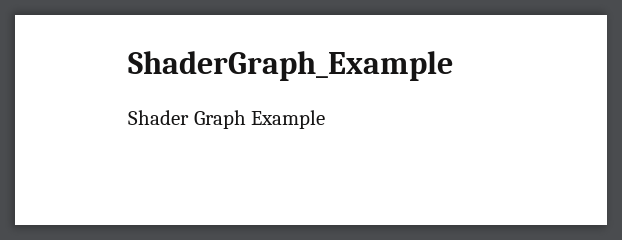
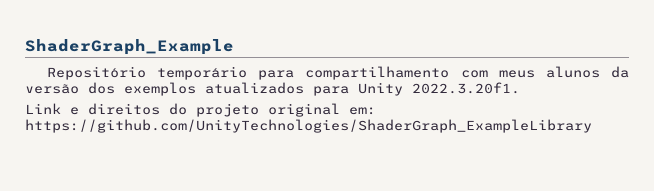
- Shader Graph Example
+ Repositório temporário para compartilhamento com meus alunos da versão dos exemplos atualizados para Unity 2022.3.20f1.
+ Link e direitos do projeto original em: https://github.com/UnityTechnologies/ShaderGraph_ExampleLibrary

